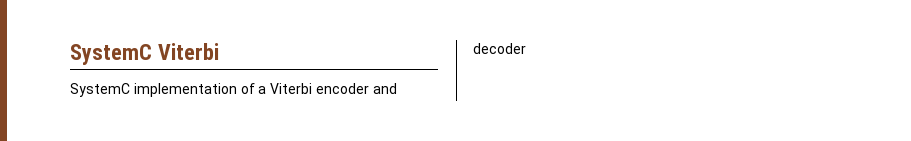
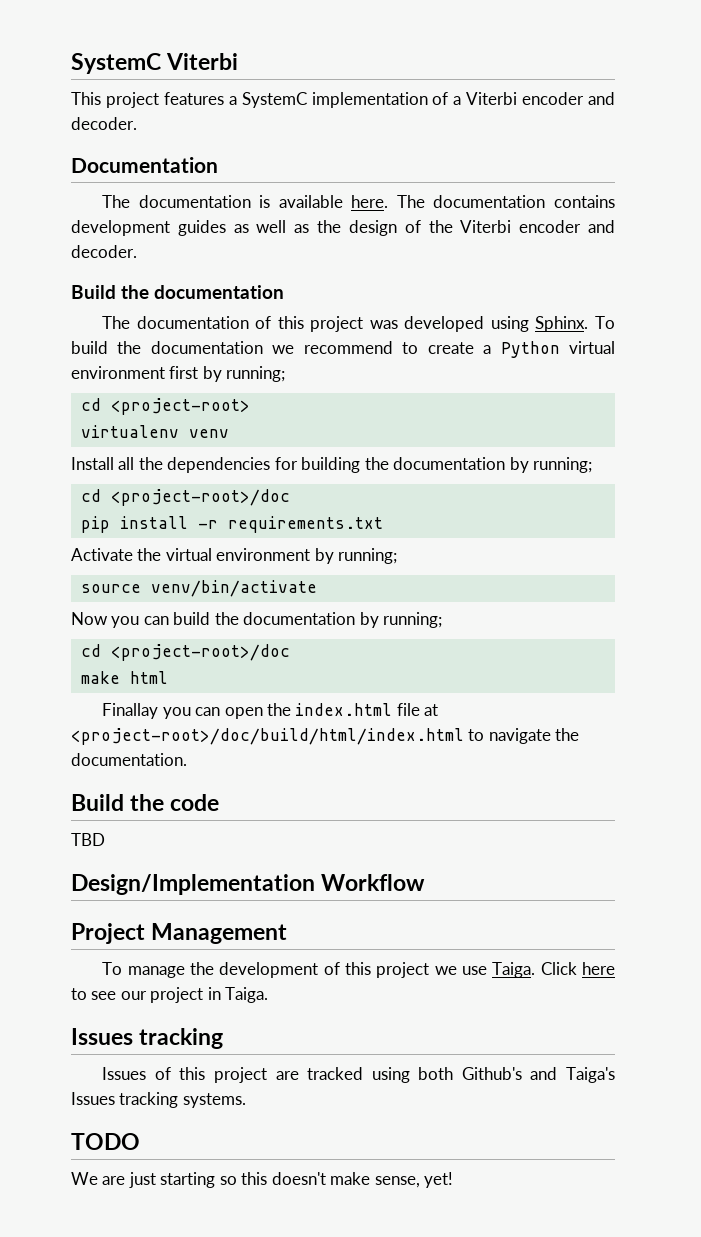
- SystemC implementation of a Viterbi encoder and decoder
+ This project features a SystemC implementation of a Viterbi encoder and decoder.
+ Documentation
+ The documentation is available here. The documentation contains development guides as well as the design of the Viterbi encoder and decoder.
+ Build the documentation
+ The documentation of this project was developed using Sphinx. To build the documentation we recommend to create a Python virtual environment first by running;
+ cd <project-root>
+ virtualenv venv
+ Install all the dependencies for building the documentation by running;
+ cd <project-root>/doc
+ pip install -r requirements.txt
+ Activate the virtual environment by running;
+ source venv/bin/activate
+ Now you can build the documentation by running;
+ cd <project-root>/doc
+ make html
+ Finallay you can open the index.html file at <project-root>/doc/build/html/index.html to navigate the documentation.
+ Build the code
+ TBD
+ Design/Implementation Workflow
+ Project Management
+ To manage the development of this project we use Taiga. Click here to see our project in Taiga.
+ Issues tracking
+ Issues of this project are tracked using both Github's and Taiga's Issues tracking systems.
+ TODO
+ We are just starting so this doesn't make sense, yet!

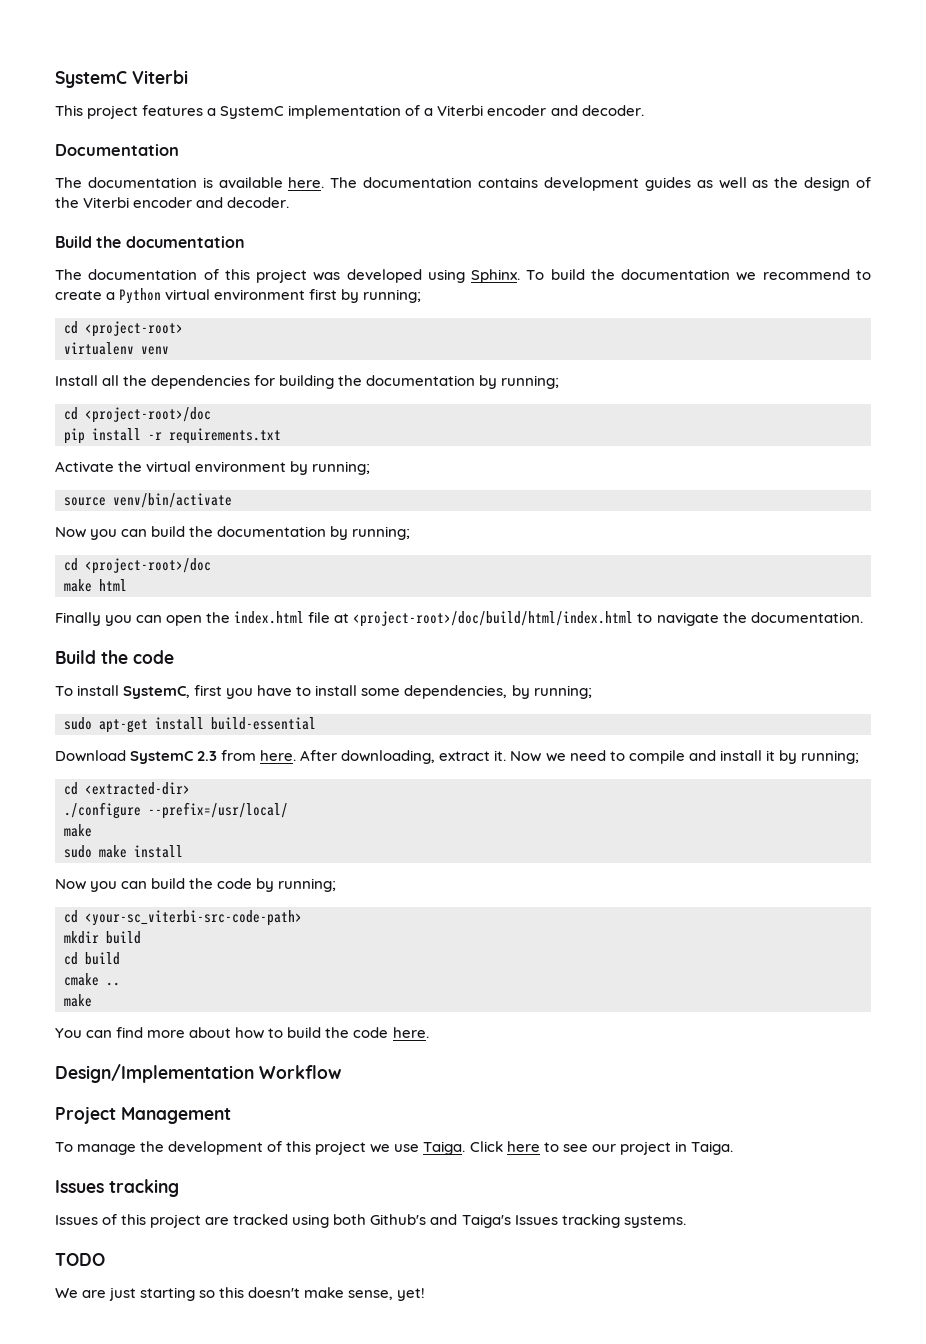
- Finallay you can open the index.html file at <project-root>/doc/build/html/index.html to navigate the documentation.
+ Finally you can open the index.html file at <project-root>/doc/build/html/index.html to navigate the documentation.
- TBD
+ To install SystemC, first you have to install some dependencies, by running;
+ sudo apt-get install build-essential
+ Download SystemC 2.3 from here. After downloading, extract it. Now we need to compile and install it by running;
+ cd <extracted-dir>
+ ./configure --prefix=/usr/local/
+ make
+ sudo make install
+ Now you can build the code by running;
+ cd <your-sc_viterbi-src-code-path>
+ mkdir build
+ cd build
+ cmake ..
+ make
+ You can find more about how to build the code here.

